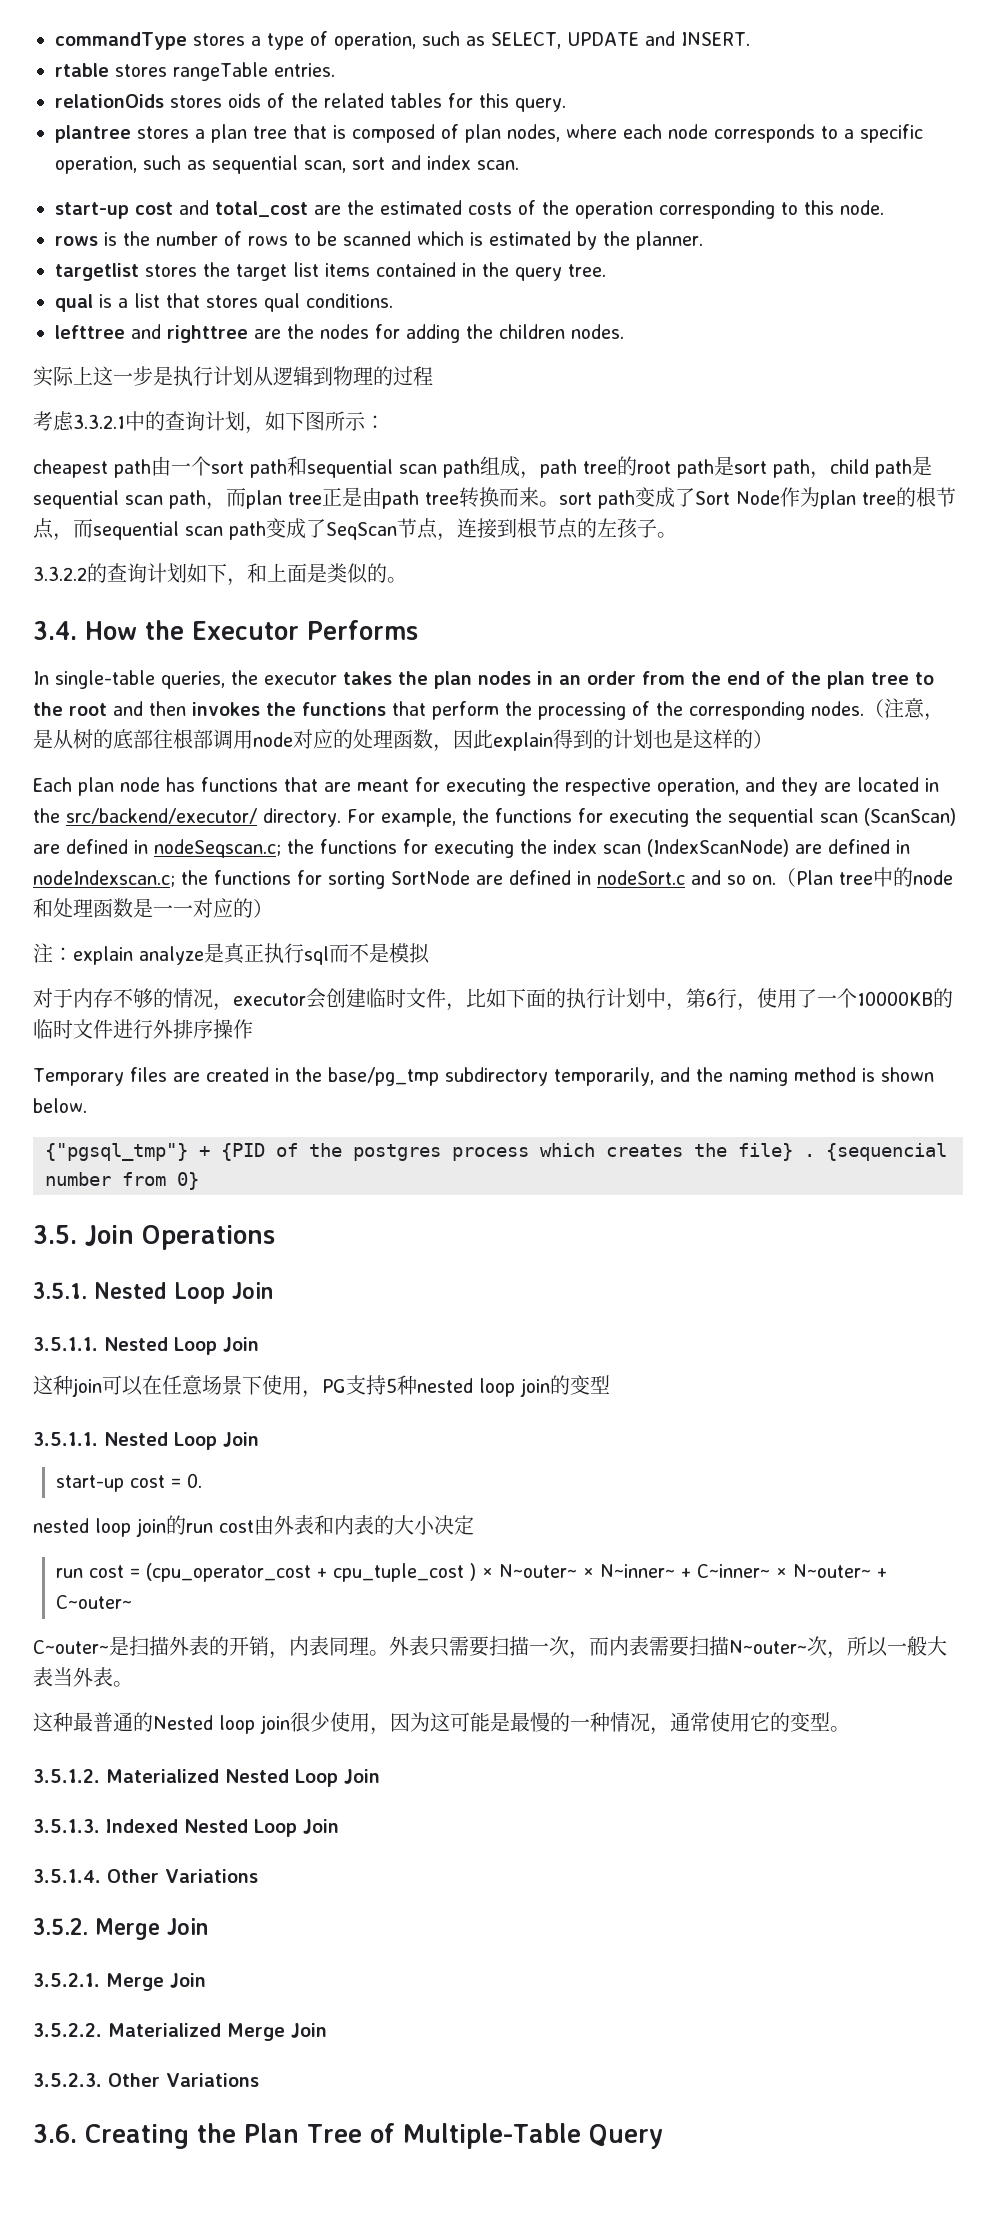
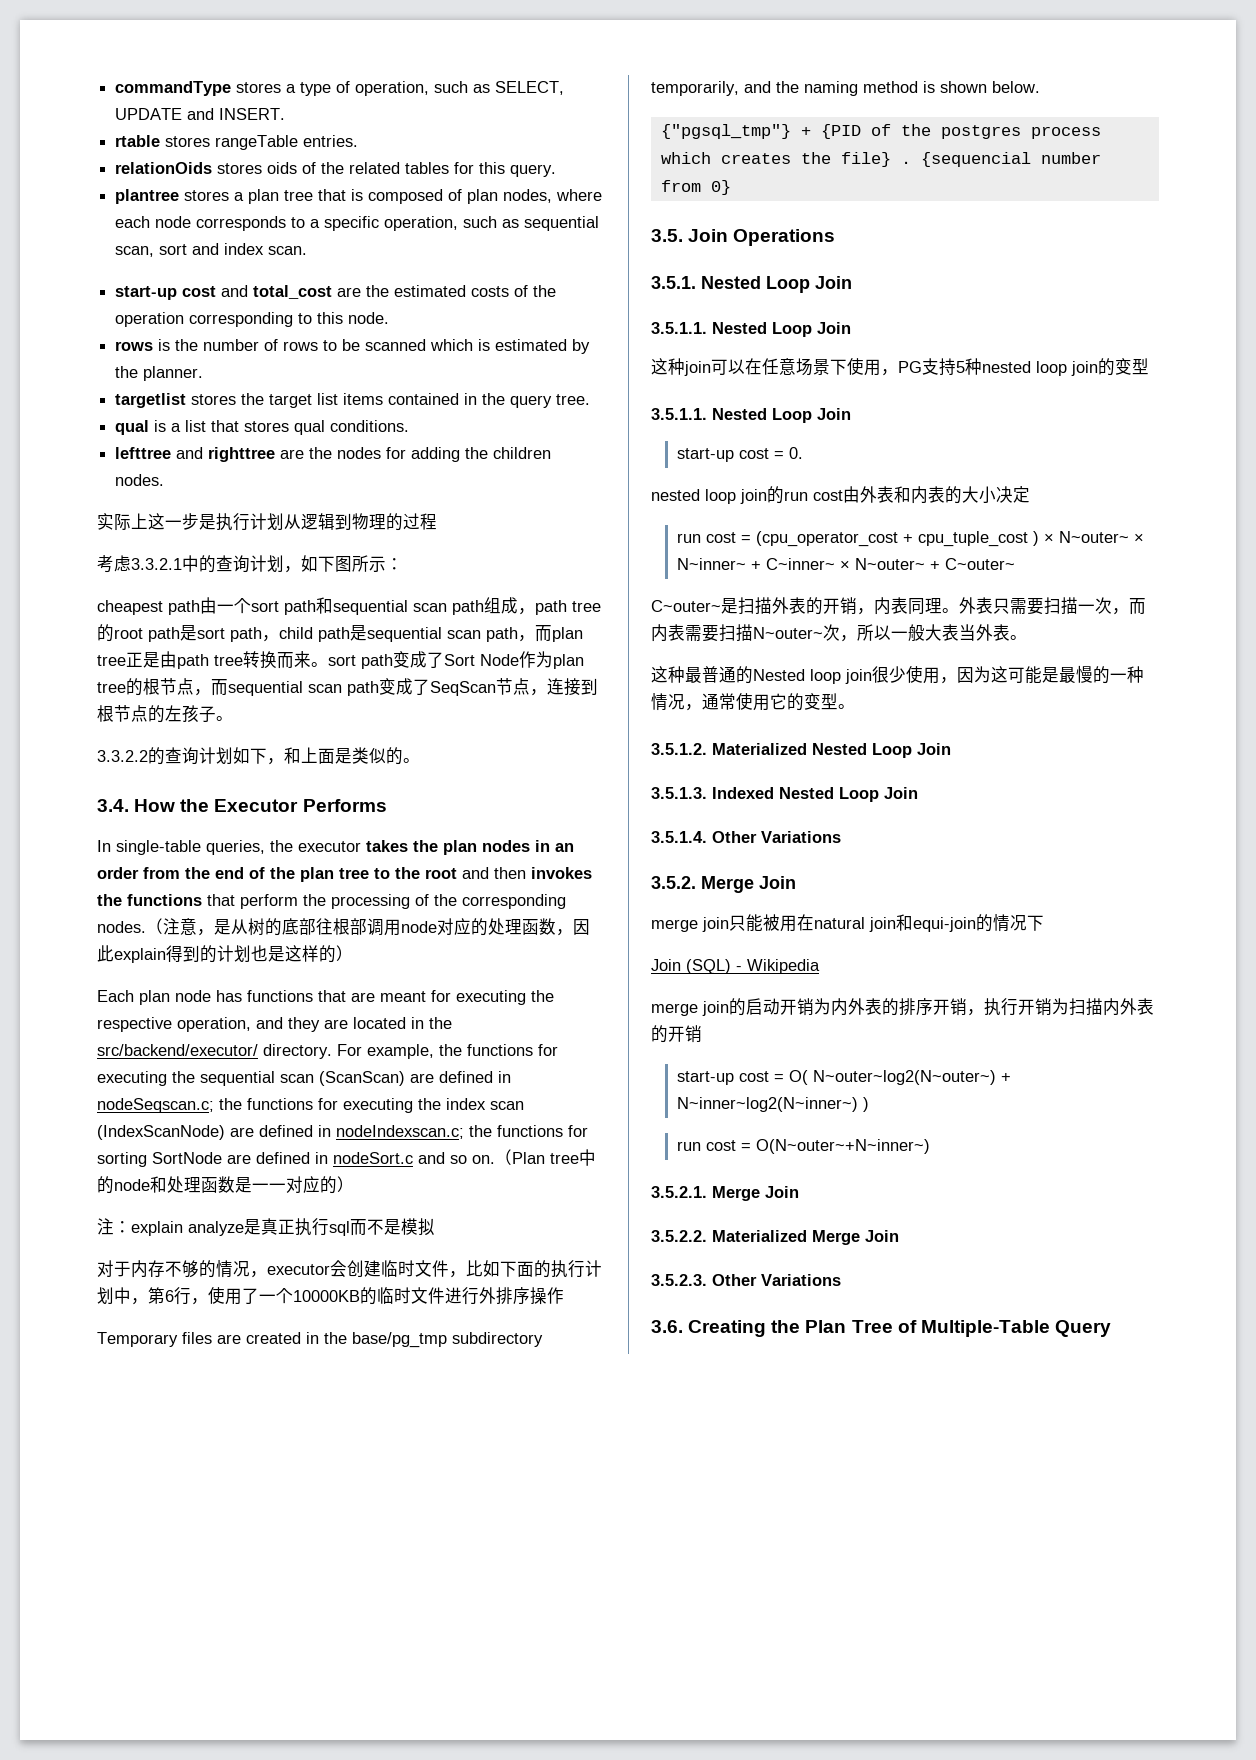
+ merge join只能被用在natural join和equi-join的情况下
+ Join (SQL) - Wikipedia
+ merge join的启动开销为内外表的排序开销，执行开销为扫描内外表的开销
+ start-up cost = O( N~outer~log2(N~outer~) + N~inner~log2(N~inner~) )
+ run cost = O(N~outer~+N~inner~)

